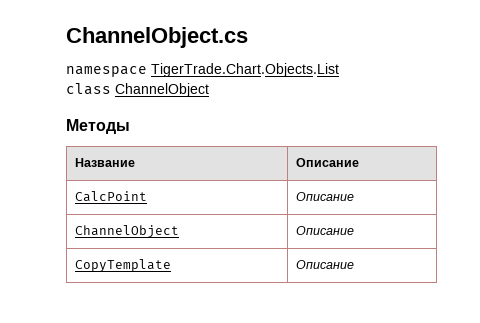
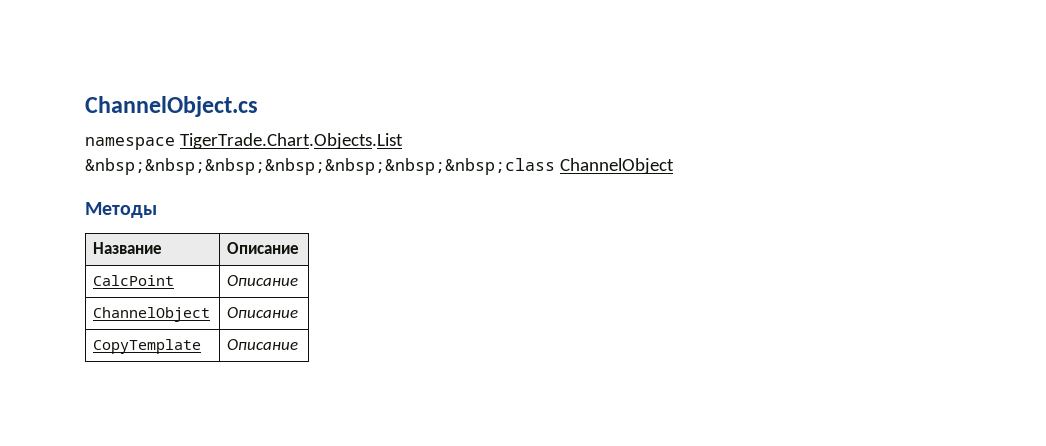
- class ChannelObject
+ &nbsp;&nbsp;&nbsp;&nbsp;&nbsp;&nbsp;&nbsp;class ChannelObject

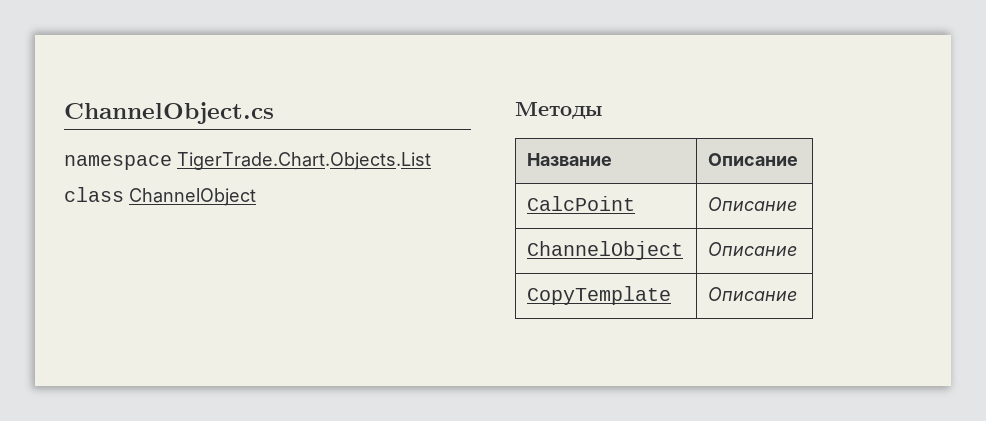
- &nbsp;&nbsp;&nbsp;&nbsp;&nbsp;&nbsp;&nbsp;class ChannelObject
+ class ChannelObject

